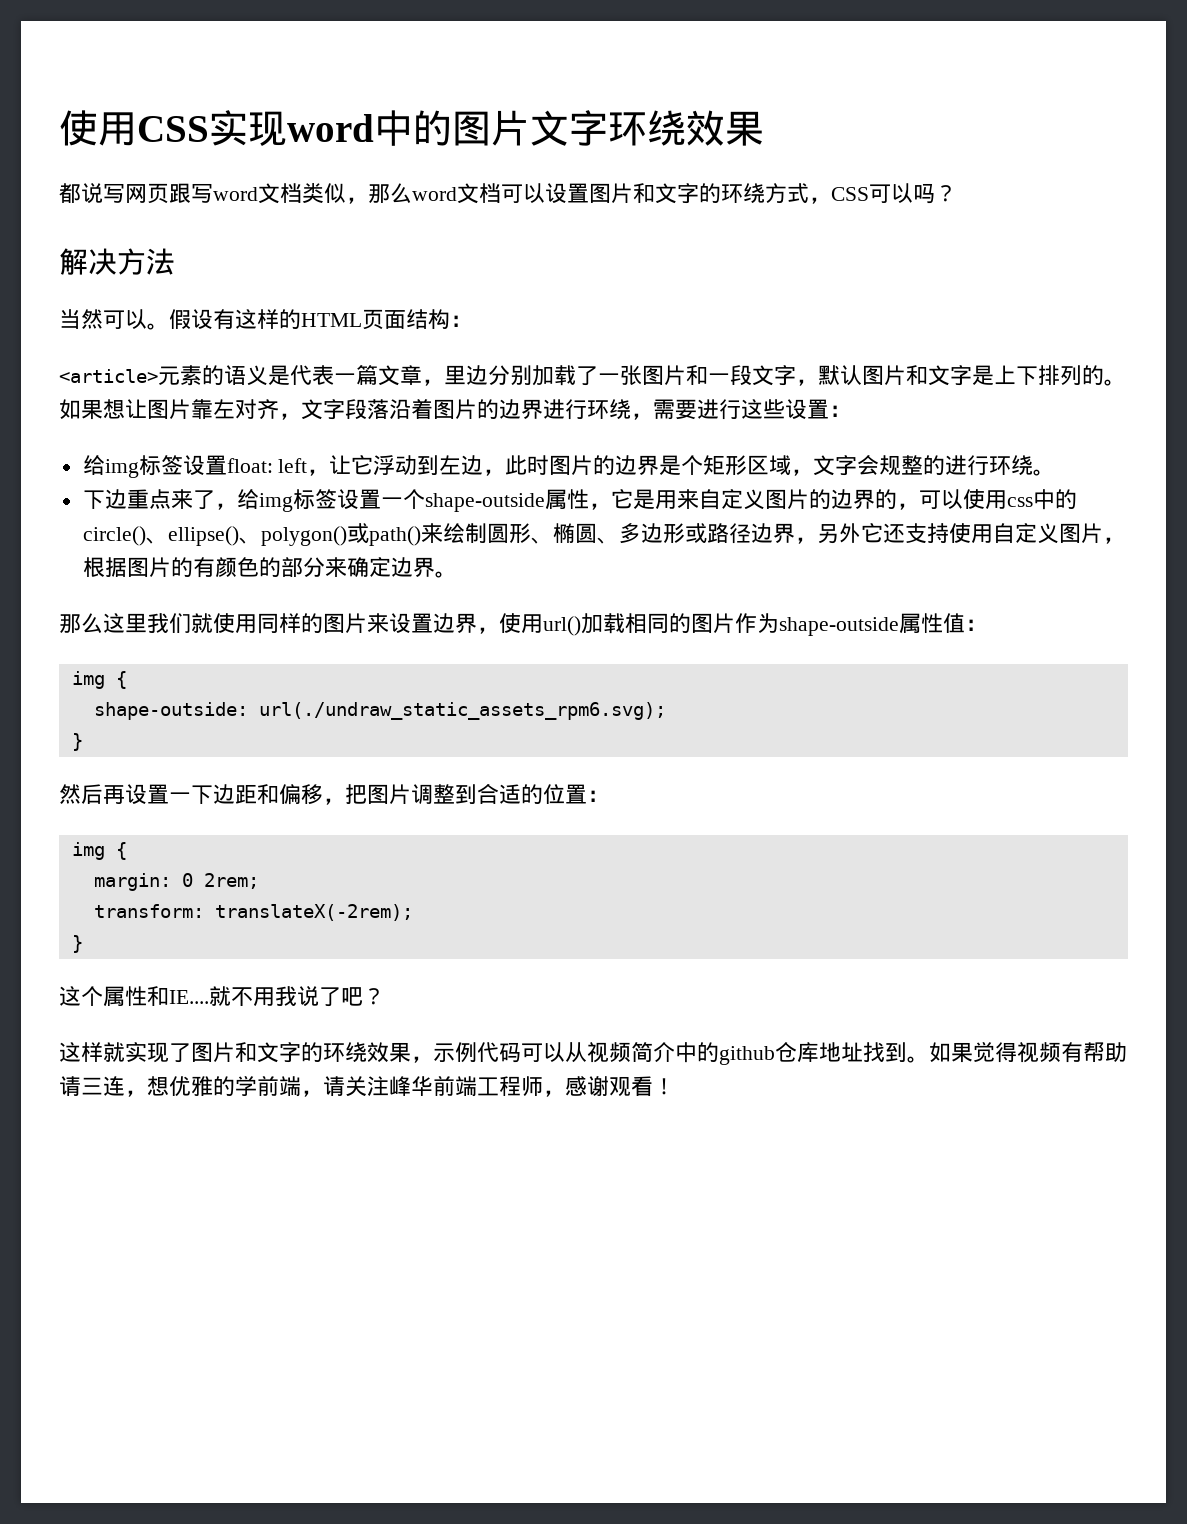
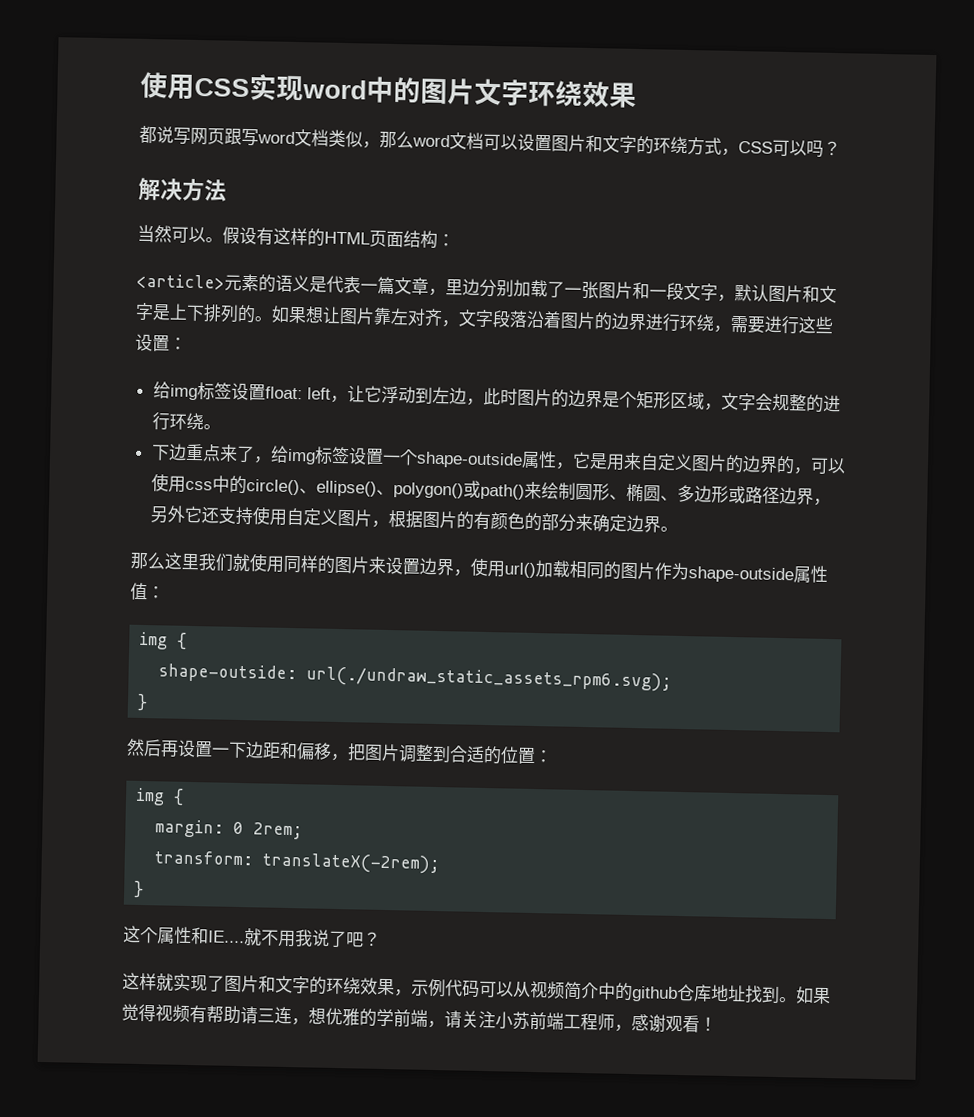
- 如果觉得视频有帮助请三连，想优雅的学前端，请关注峰华前端工程师，感谢观看！
+ 如果觉得视频有帮助请三连，想优雅的学前端，请关注小苏前端工程师，感谢观看！

